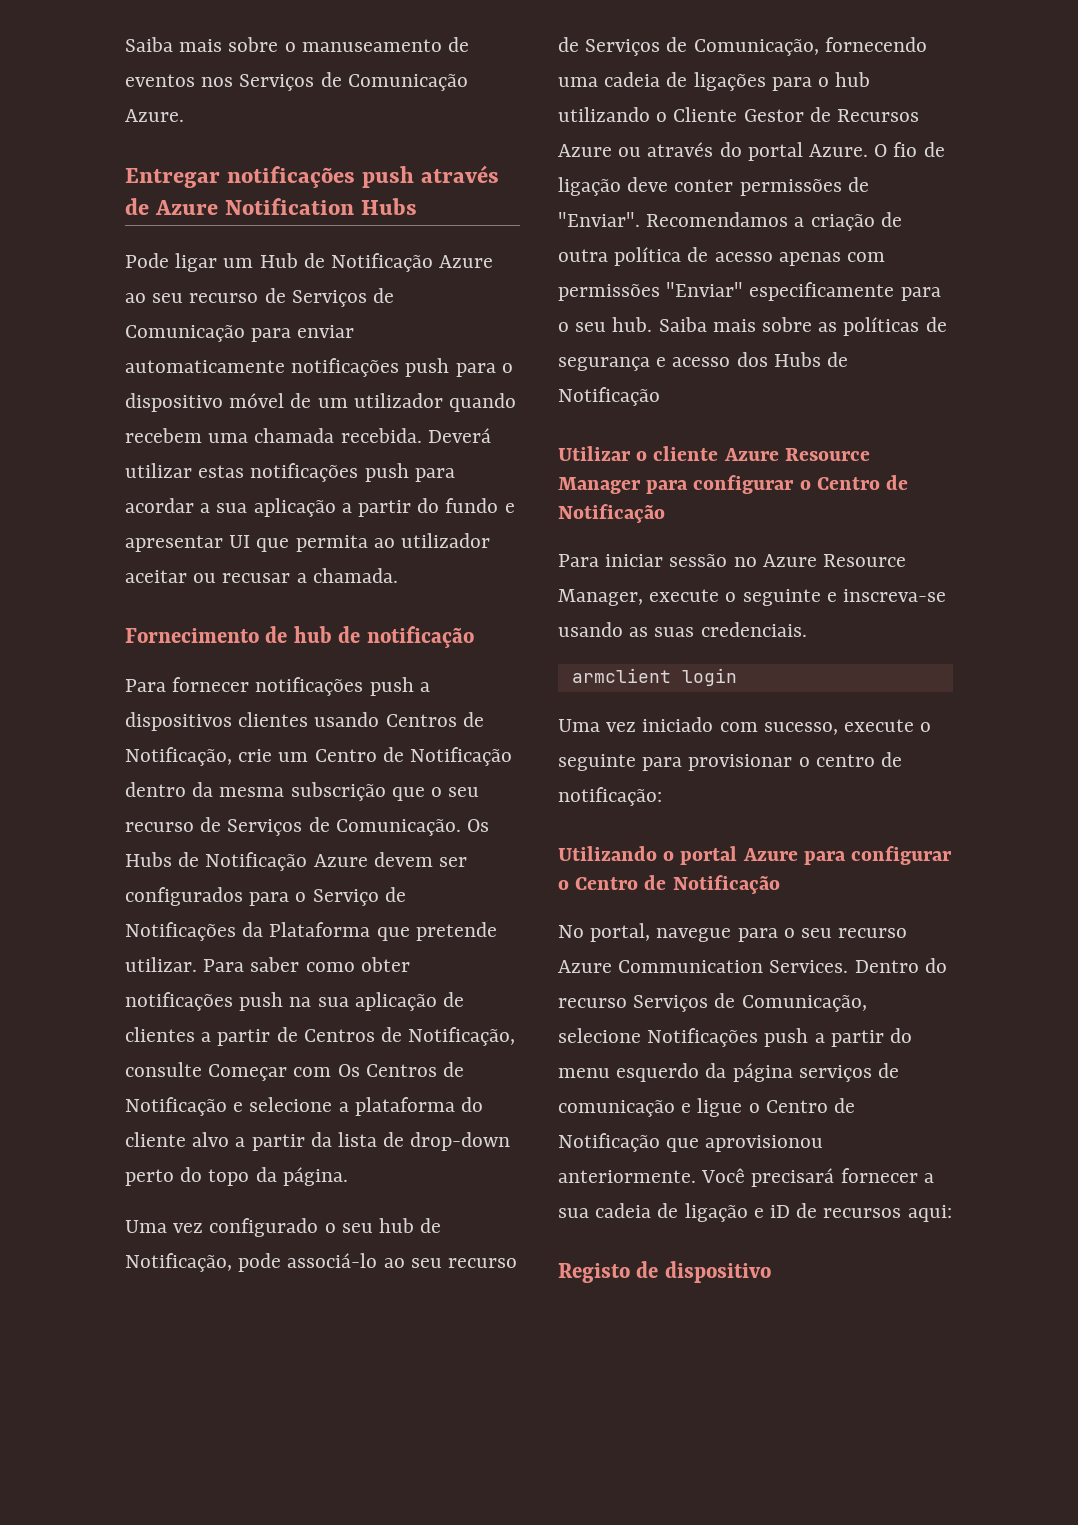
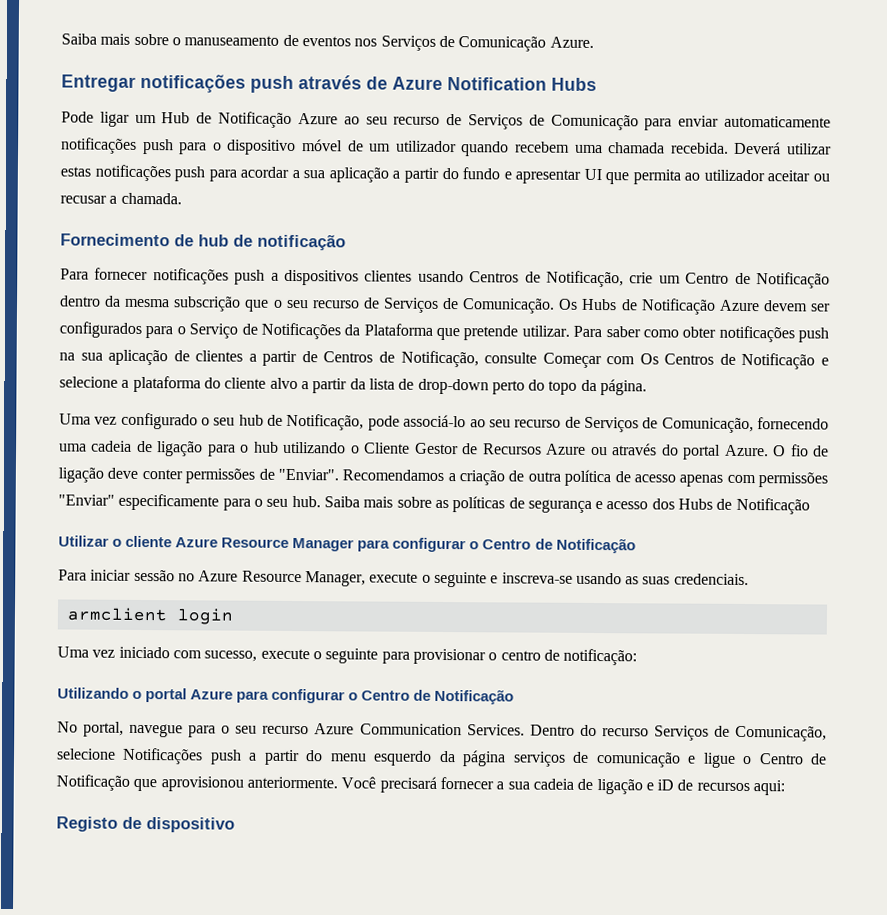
- Uma vez configurado o seu hub de Notificação, pode associá-lo ao seu recurso de Serviços de Comunicação, fornecendo uma cadeia de ligações para o hub utilizando o Cliente Gestor de Recursos Azure ou através do portal Azure.
+ Uma vez configurado o seu hub de Notificação, pode associá-lo ao seu recurso de Serviços de Comunicação, fornecendo uma cadeia de ligação para o hub utilizando o Cliente Gestor de Recursos Azure ou através do portal Azure.

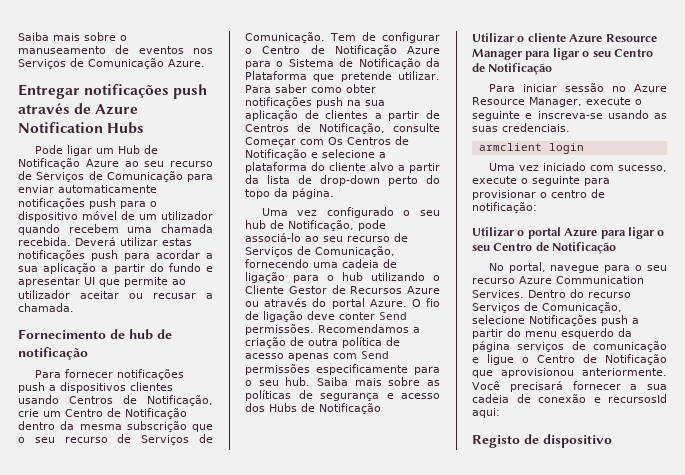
- Deverá utilizar estas notificações push para acordar a sua aplicação a partir do fundo e apresentar UI que permita ao utilizador aceitar ou recusar a chamada.
+ Deverá utilizar estas notificações push para acordar a sua aplicação a partir do fundo e apresentar UI que permite ao utilizador aceitar ou recusar a chamada.
- Os Hubs de Notificação Azure devem ser configurados para o Serviço de Notificações da Plataforma que pretende utilizar.
+ Tem de configurar o Centro de Notificação Azure para o Sistema de Notificação da Plataforma que pretende utilizar.
- O fio de ligação deve conter permissões de "Enviar".
+ O fio de ligação deve conter Send permissões.
- Recomendamos a criação de outra política de acesso apenas com permissões "Enviar" especificamente para o seu hub.
+ Recomendamos a criação de outra política de acesso apenas com Send permissões especificamente para o seu hub.
- Utilizar o cliente Azure Resource Manager para configurar o Centro de Notificação
+ Utilizar o cliente Azure Resource Manager para ligar o seu Centro de Notificação
- Utilizando o portal Azure para configurar o Centro de Notificação
+ Utilizar o portal Azure para ligar o seu Centro de Notificação
- Você precisará fornecer a sua cadeia de ligação e iD de recursos aqui:
+ Você precisará fornecer a sua cadeia de conexão e recursosId aqui:

